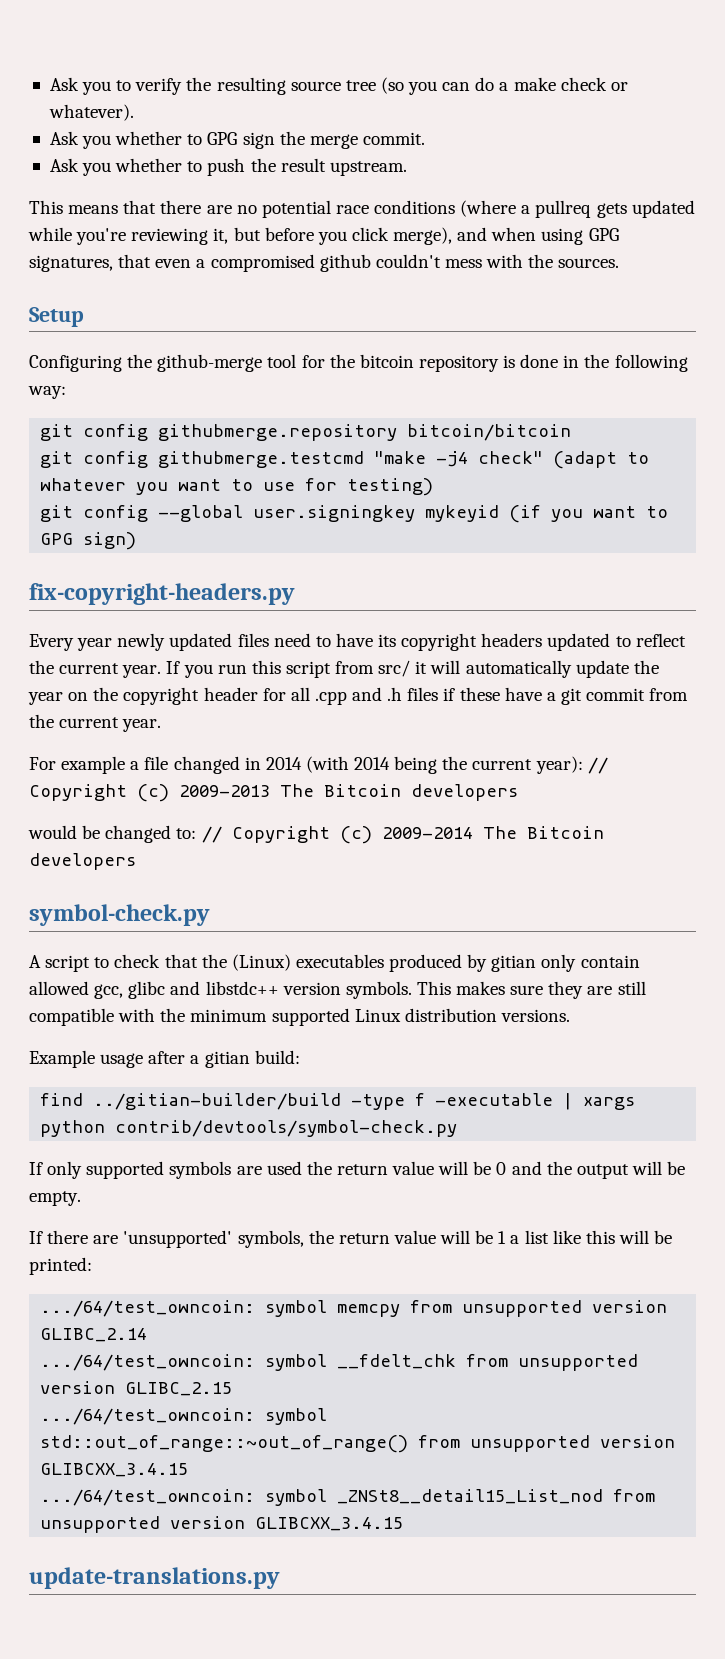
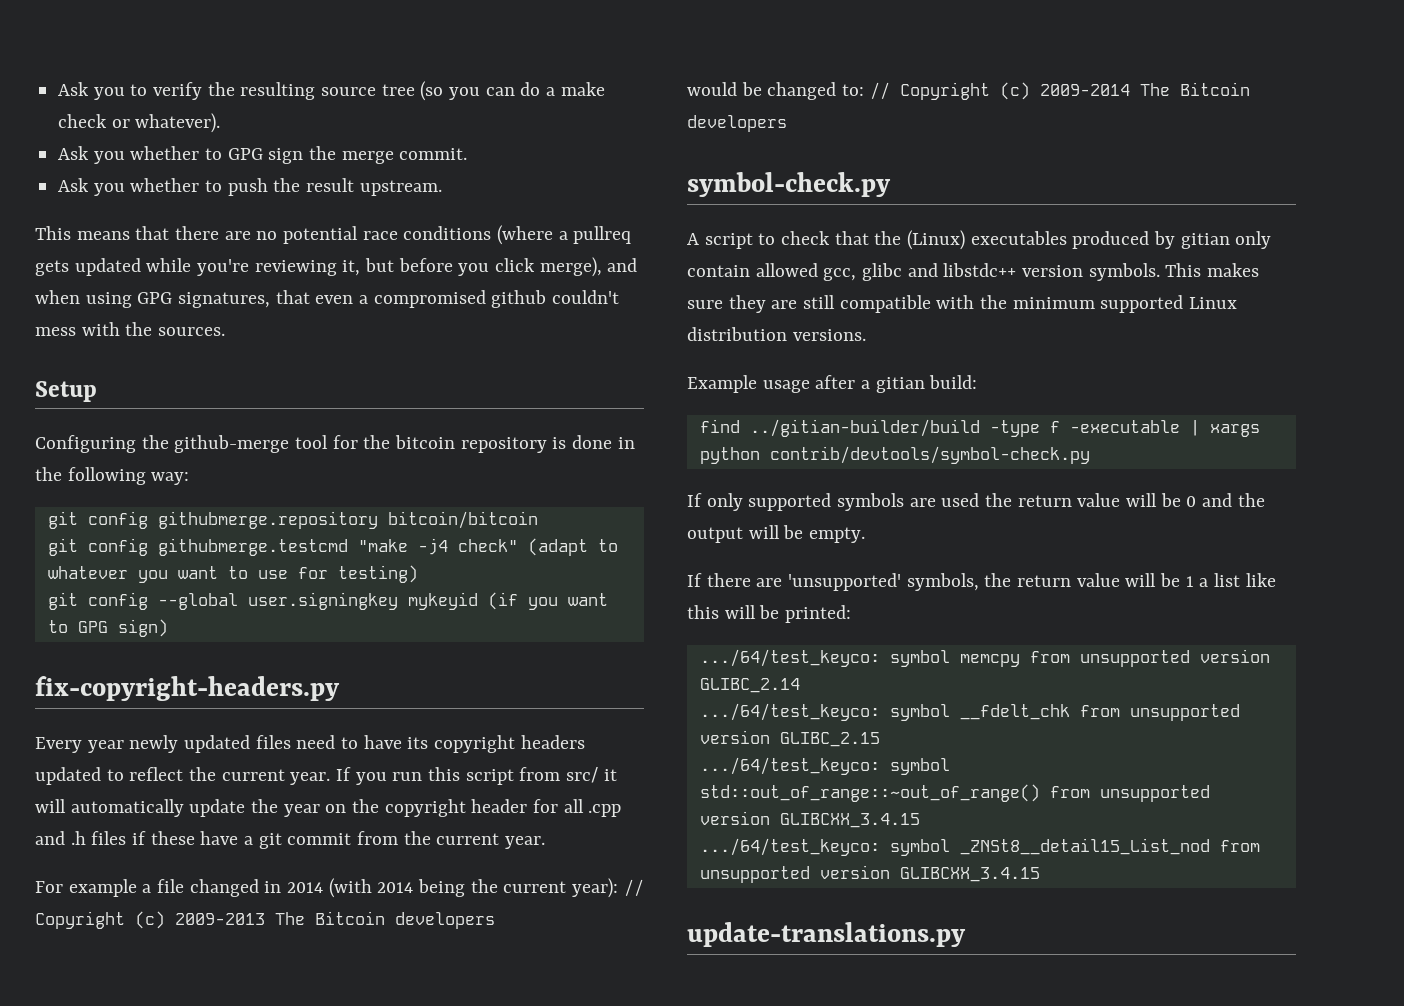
- .../64/test_owncoin: symbol memcpy from unsupported version GLIBC_2.14
+ .../64/test_keyco: symbol memcpy from unsupported version GLIBC_2.14
- .../64/test_owncoin: symbol __fdelt_chk from unsupported version GLIBC_2.15
+ .../64/test_keyco: symbol __fdelt_chk from unsupported version GLIBC_2.15
- .../64/test_owncoin: symbol std::out_of_range::~out_of_range() from unsupported version GLIBCXX_3.4.15
+ .../64/test_keyco: symbol std::out_of_range::~out_of_range() from unsupported version GLIBCXX_3.4.15
- .../64/test_owncoin: symbol _ZNSt8__detail15_List_nod from unsupported version GLIBCXX_3.4.15
+ .../64/test_keyco: symbol _ZNSt8__detail15_List_nod from unsupported version GLIBCXX_3.4.15

